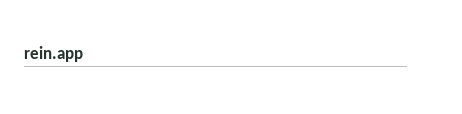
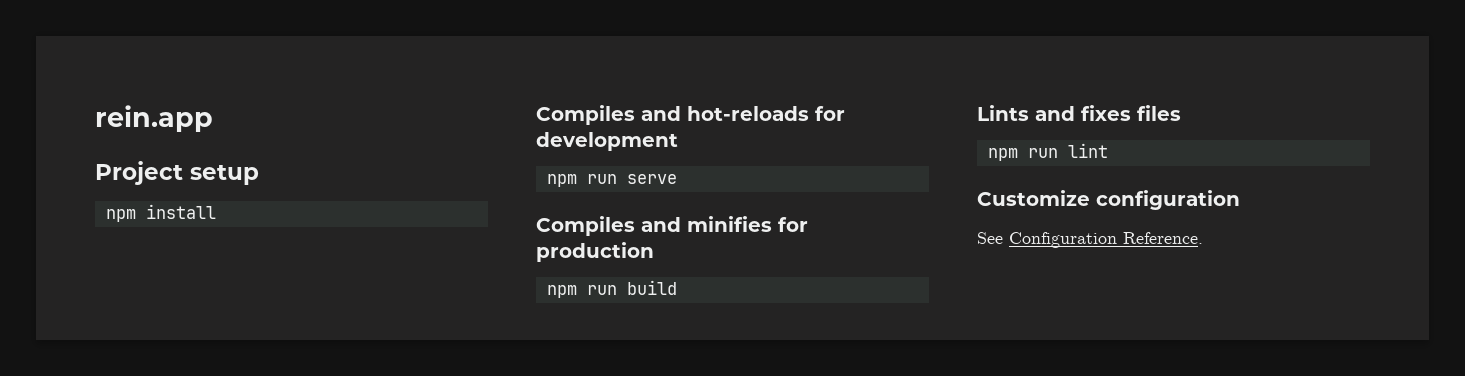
+ Project setup
+ npm install
+ Compiles and hot-reloads for development
+ npm run serve
+ Compiles and minifies for production
+ npm run build
+ Lints and fixes files
+ npm run lint
+ Customize configuration
+ See Configuration Reference.

